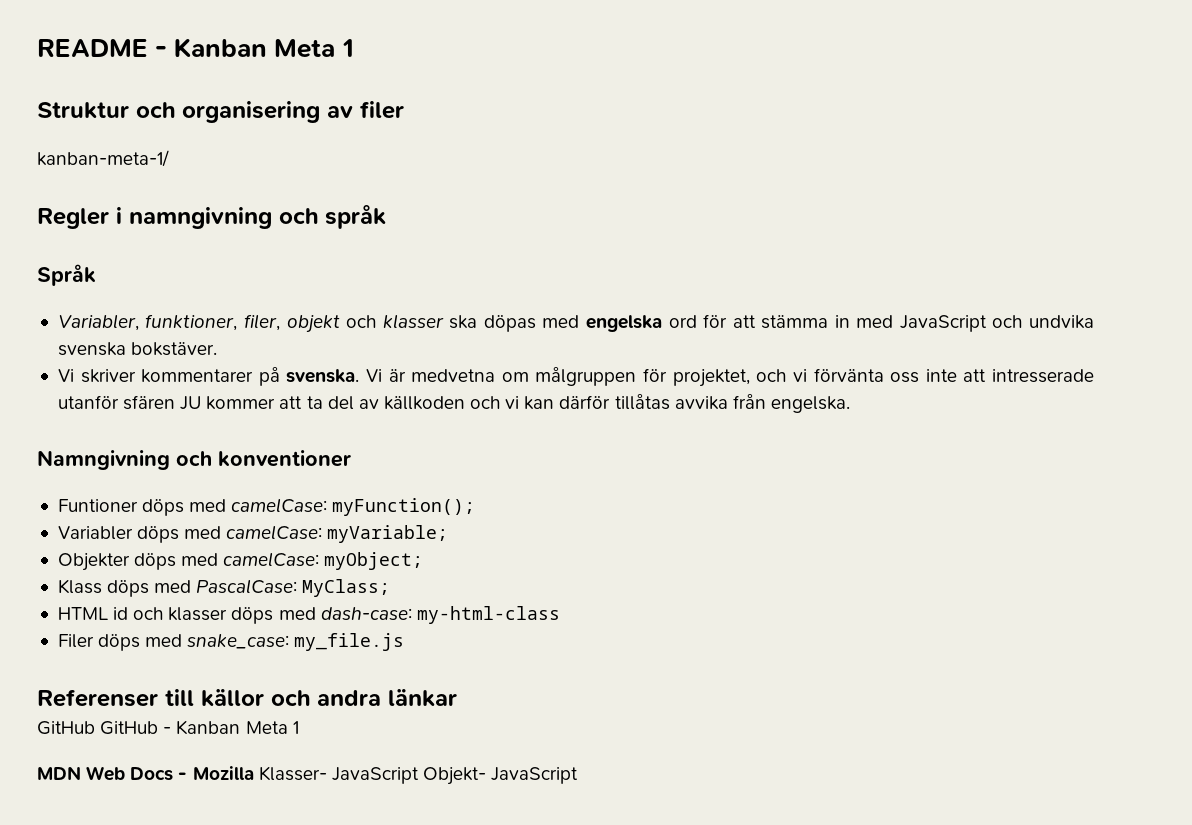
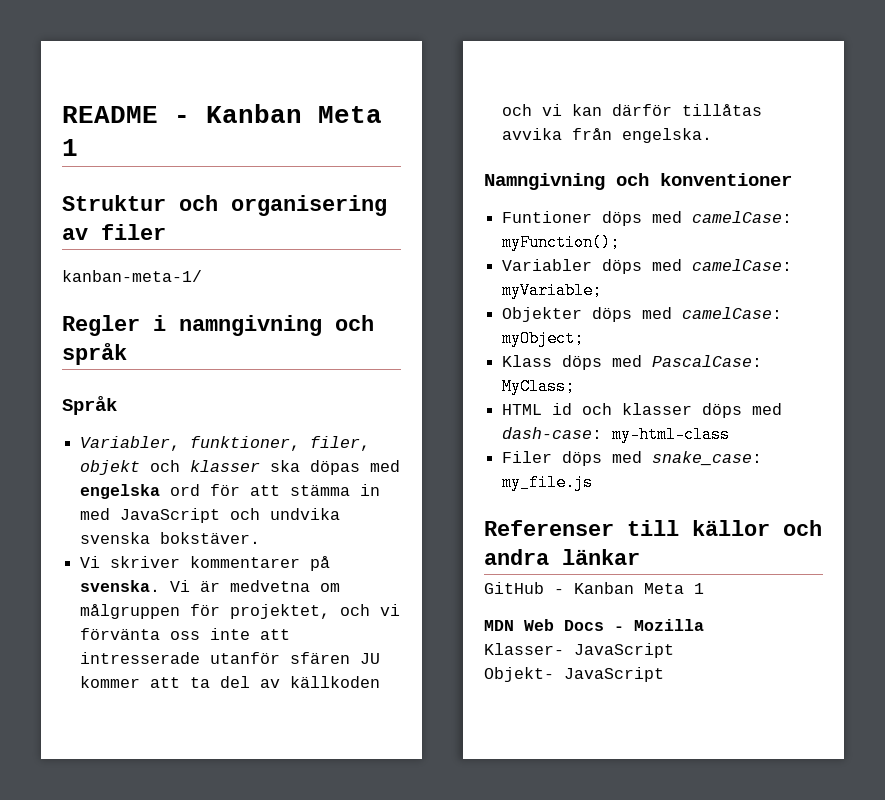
- GitHub GitHub - Kanban Meta 1
+ GitHub - Kanban Meta 1
- MDN Web Docs - Mozilla Klasser- JavaScript Objekt- JavaScript
+ MDN Web Docs - Mozilla
+ Klasser- JavaScript
+ Objekt- JavaScript

